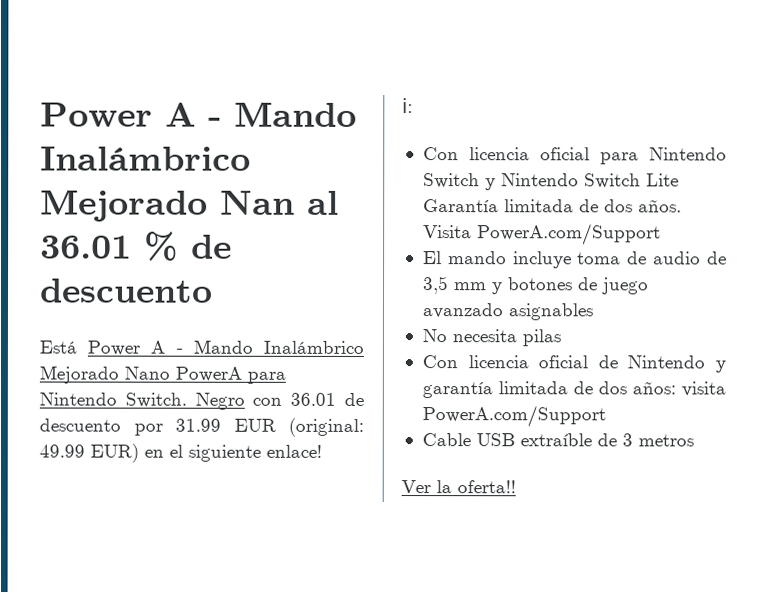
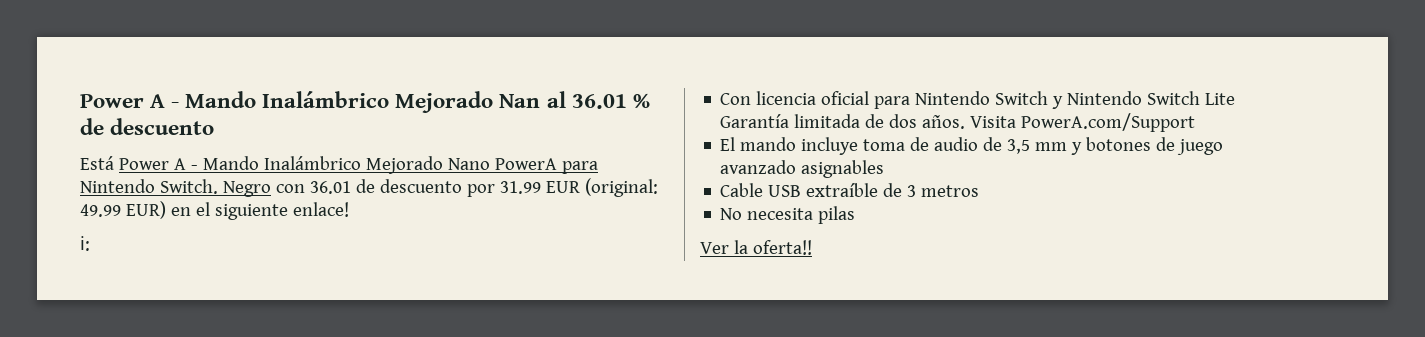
- No necesita pilas
- Con licencia oficial de Nintendo y garantía limitada de dos años: visita PowerA.com/Support
+ No necesita pilas

